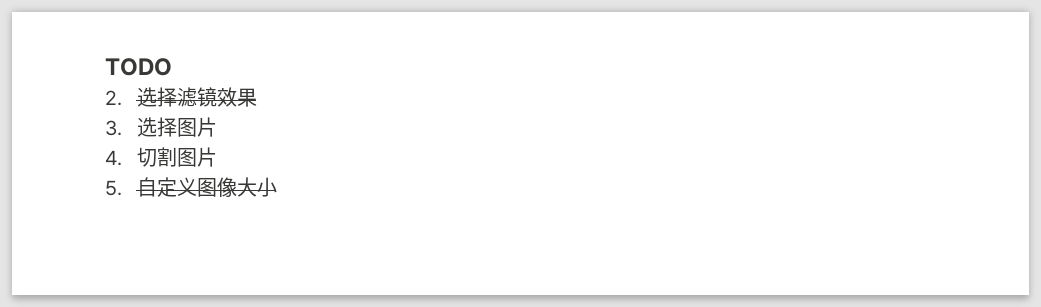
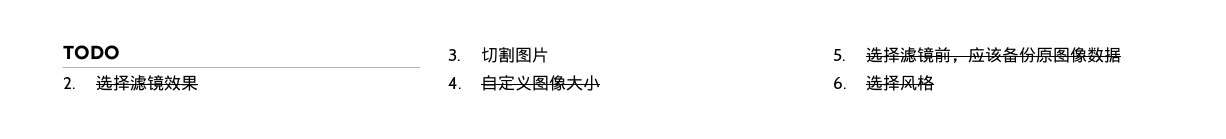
- 3.选择图片
- 4.切割图片
+ 3.切割图片
- 5.自定义图像大小
+ 4.自定义图像大小
+ 5.选择滤镜前，应该备份原图像数据
+ 6.选择风格

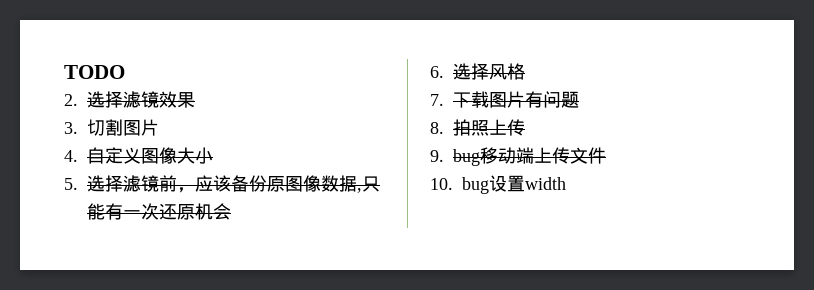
- 5.选择滤镜前，应该备份原图像数据
+ 5.选择滤镜前，应该备份原图像数据,只能有一次还原机会
  6.选择风格
+ 7.下载图片有问题
+ 8.拍照上传
+ 9. bug移动端上传文件
+ 10. bug设置width

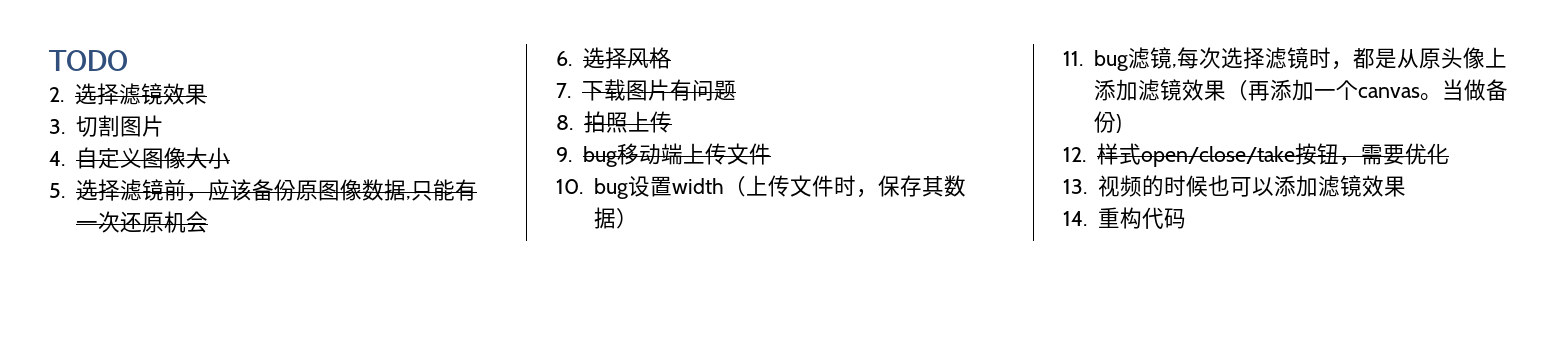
- 10. bug设置width
+ 10. bug设置width（上传文件时，保存其数据）
+ 11. bug滤镜,每次选择滤镜时，都是从原头像上添加滤镜效果（再添加一个canvas。当做备份)
+ 12.样式open/close/take按钮，需要优化
+ 13.视频的时候也可以添加滤镜效果
+ 14.重构代码

